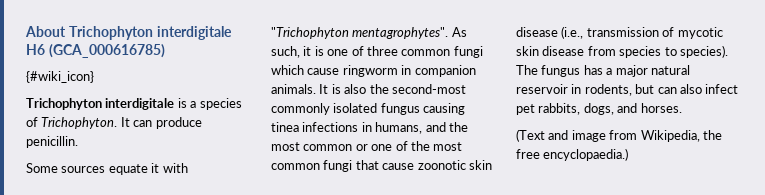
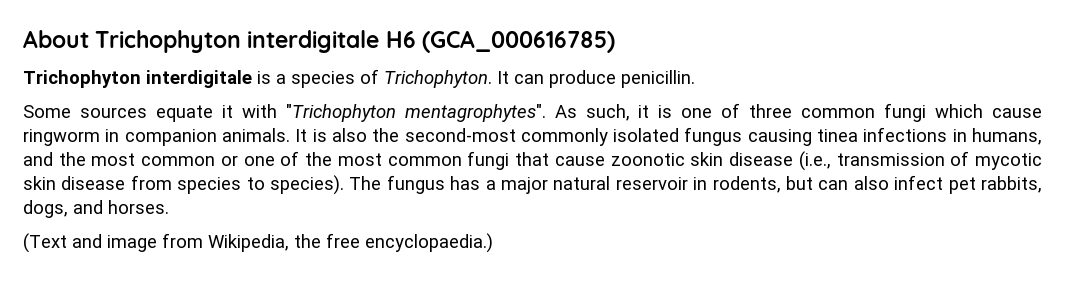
- {#wiki_icon}

